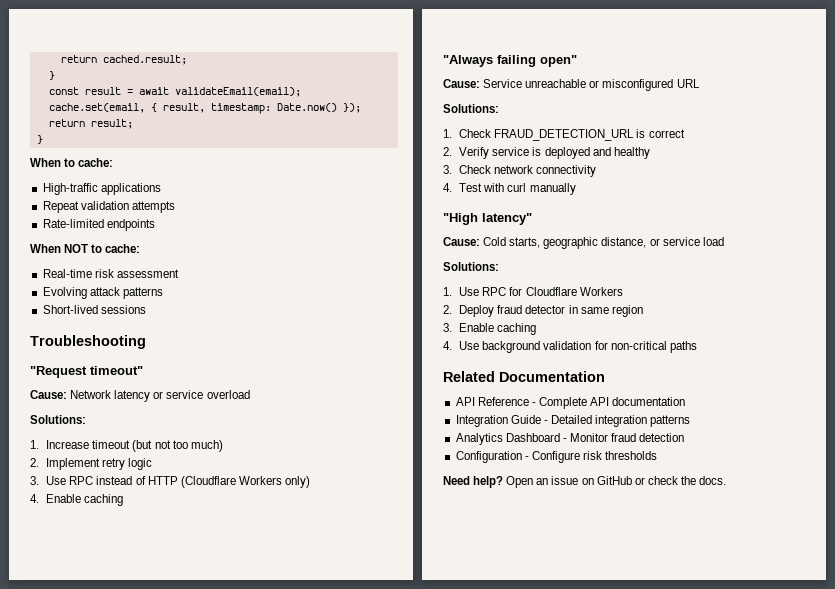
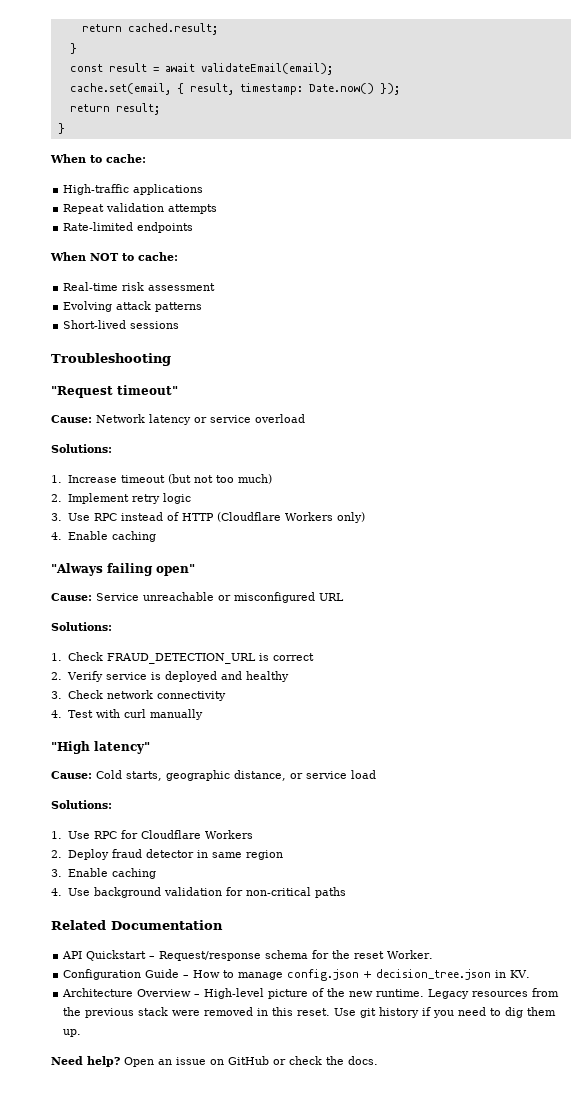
- API Reference - Complete API documentation
- Integration Guide - Detailed integration patterns
- Analytics Dashboard - Monitor fraud detection
- Configuration - Configure risk thresholds
+ API Quickstart – Request/response schema for the reset Worker.
+ Configuration Guide – How to manage config.json + decision_tree.json in KV.
+ Architecture Overview – High-level picture of the new runtime. Legacy resources from the previous stack were removed in this reset. Use git history if you need to dig them up.

